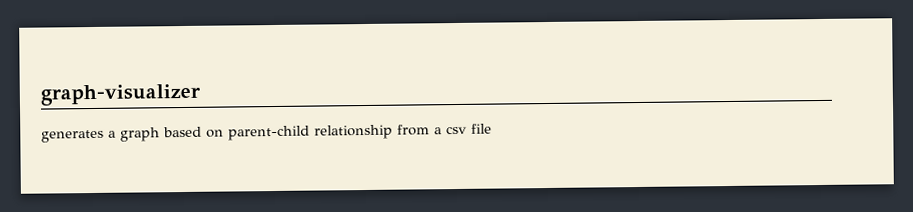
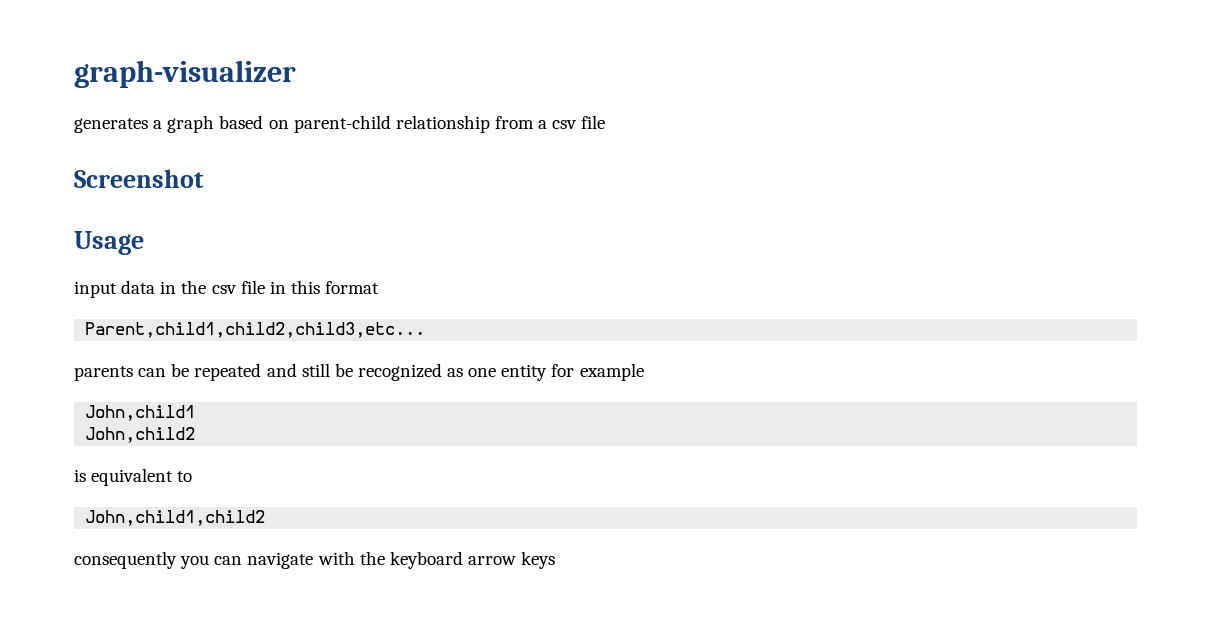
+ Screenshot
+ Usage
+ input data in the csv file in this format
+ Parent,child1,child2,child3,etc...
+ parents can be repeated and still be recognized as one entity for example
+ John,child1
+ John,child2
+ is equivalent to
+ John,child1,child2
+ consequently you can navigate with the keyboard arrow keys

